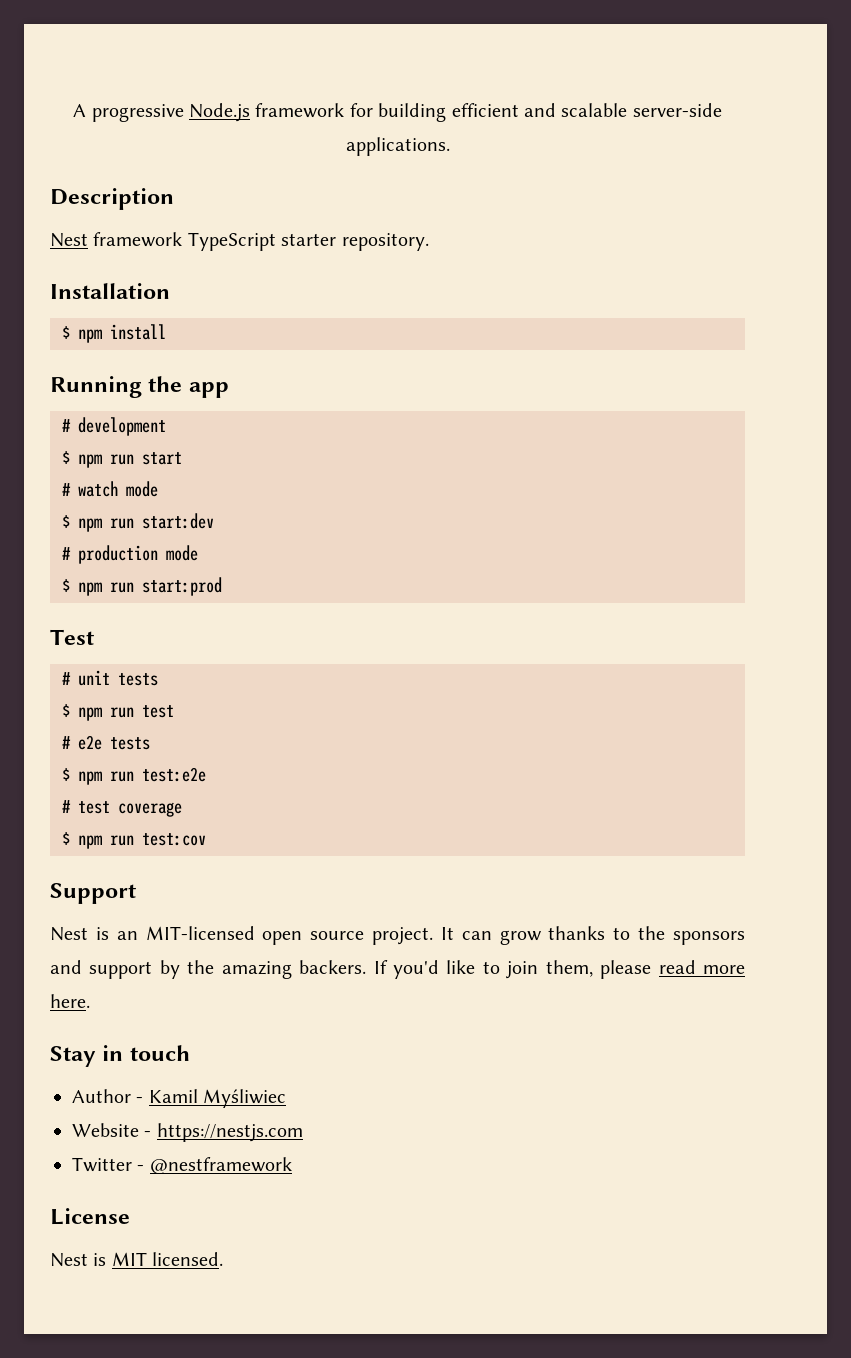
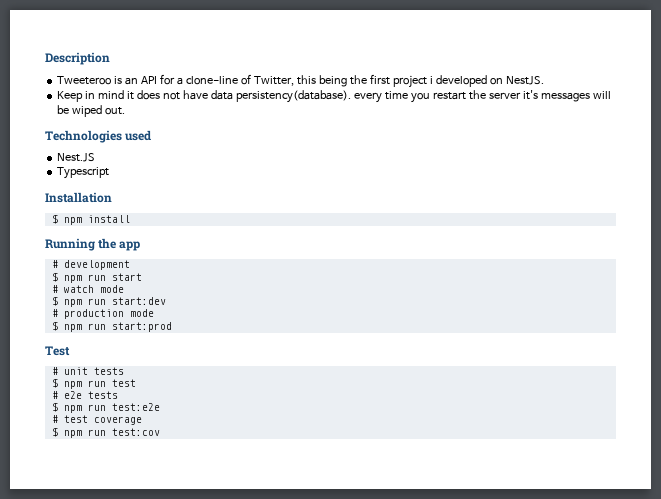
- A progressive Node.js framework for building efficient and scalable server-side applications.
  Description
- Nest framework TypeScript starter repository.
+ Tweeteroo is an API for a clone-line of Twitter, this being the first project i developed on NestJS.
+ Keep in mind it does not have data persistency(database). every time you restart the server it's messages will be wiped out.
+ Technologies used
+ Nest.JS
+ Typescript
- Support
- Nest is an MIT-licensed open source project. It can grow thanks to the sponsors and support by the amazing backers. If you'd like to join them, please read more here.
- Stay in touch
- Author - Kamil Myśliwiec
- Website - https://nestjs.com
- Twitter - @nestframework
- License
- Nest is MIT licensed.

